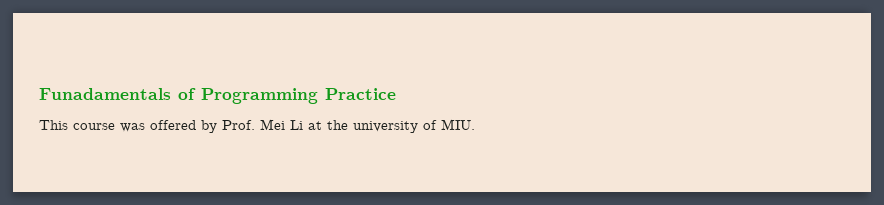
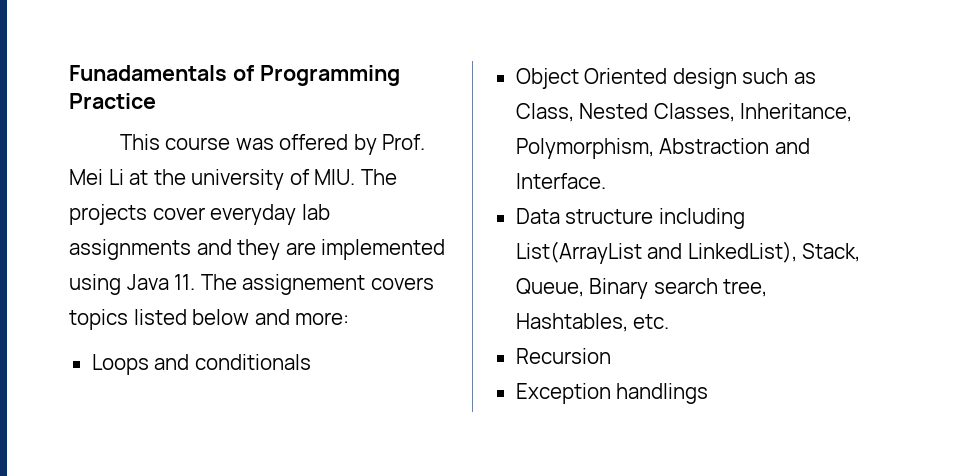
- This course was offered by Prof. Mei Li at the university of MIU.
+ This course was offered by Prof. Mei Li at the university of MIU. The projects cover everyday lab assignments and they are implemented using Java 11. The assignement covers topics listed below and more:
+ Loops and conditionals
+ Object Oriented design such as Class, Nested Classes, Inheritance, Polymorphism, Abstraction and Interface.
+ Data structure including List(ArrayList and LinkedList), Stack, Queue, Binary search tree, Hashtables, etc.
+ Recursion
+ Exception handlings

